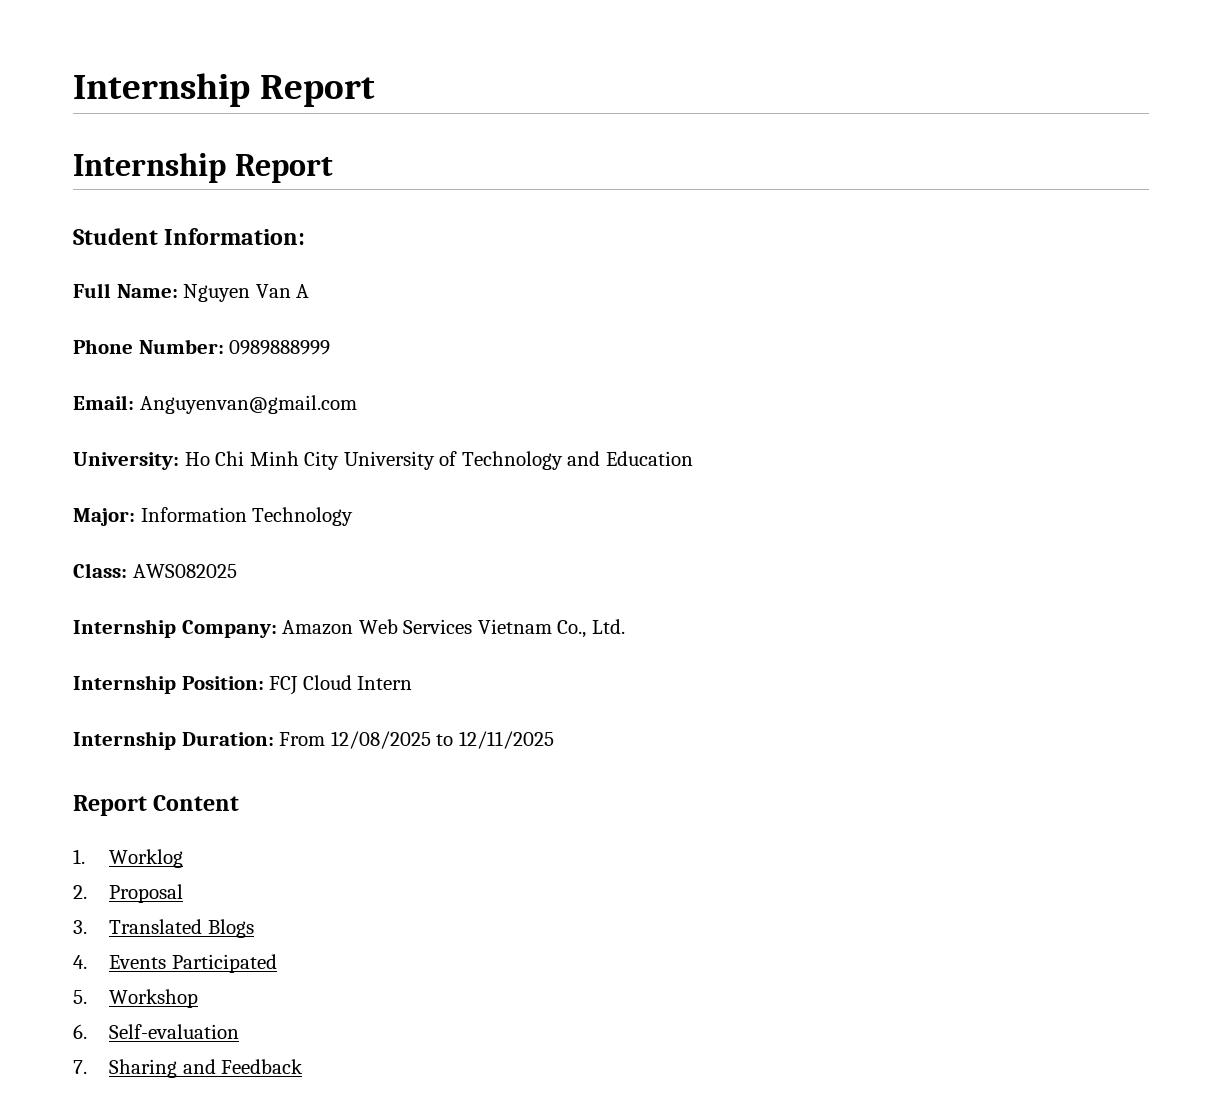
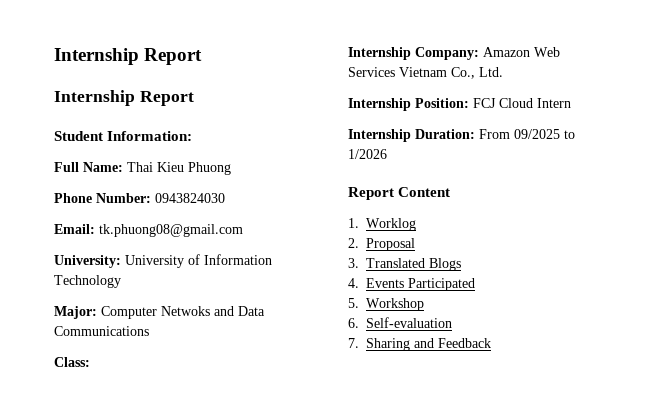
- Full Name: Nguyen Van A
+ Full Name: Thai Kieu Phuong
- Phone Number: 0989888999
+ Phone Number: 0943824030
- Email: Anguyenvan@gmail.com
+ Email: tk.phuong08@gmail.com
- University: Ho Chi Minh City University of Technology and Education
- Major: Information Technology
+ University: University of Information Technology
+ Major: Computer Netwoks and Data Communications
- Class: AWS082025
+ Class:
- Internship Duration: From 12/08/2025 to 12/11/2025
+ Internship Duration: From 09/2025 to 1/2026

